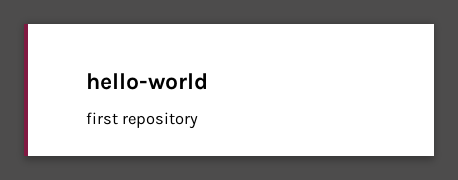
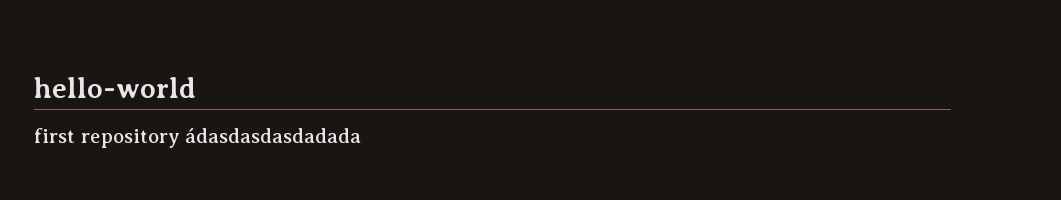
- first repository
+ first repository ádasdasdasdadada

